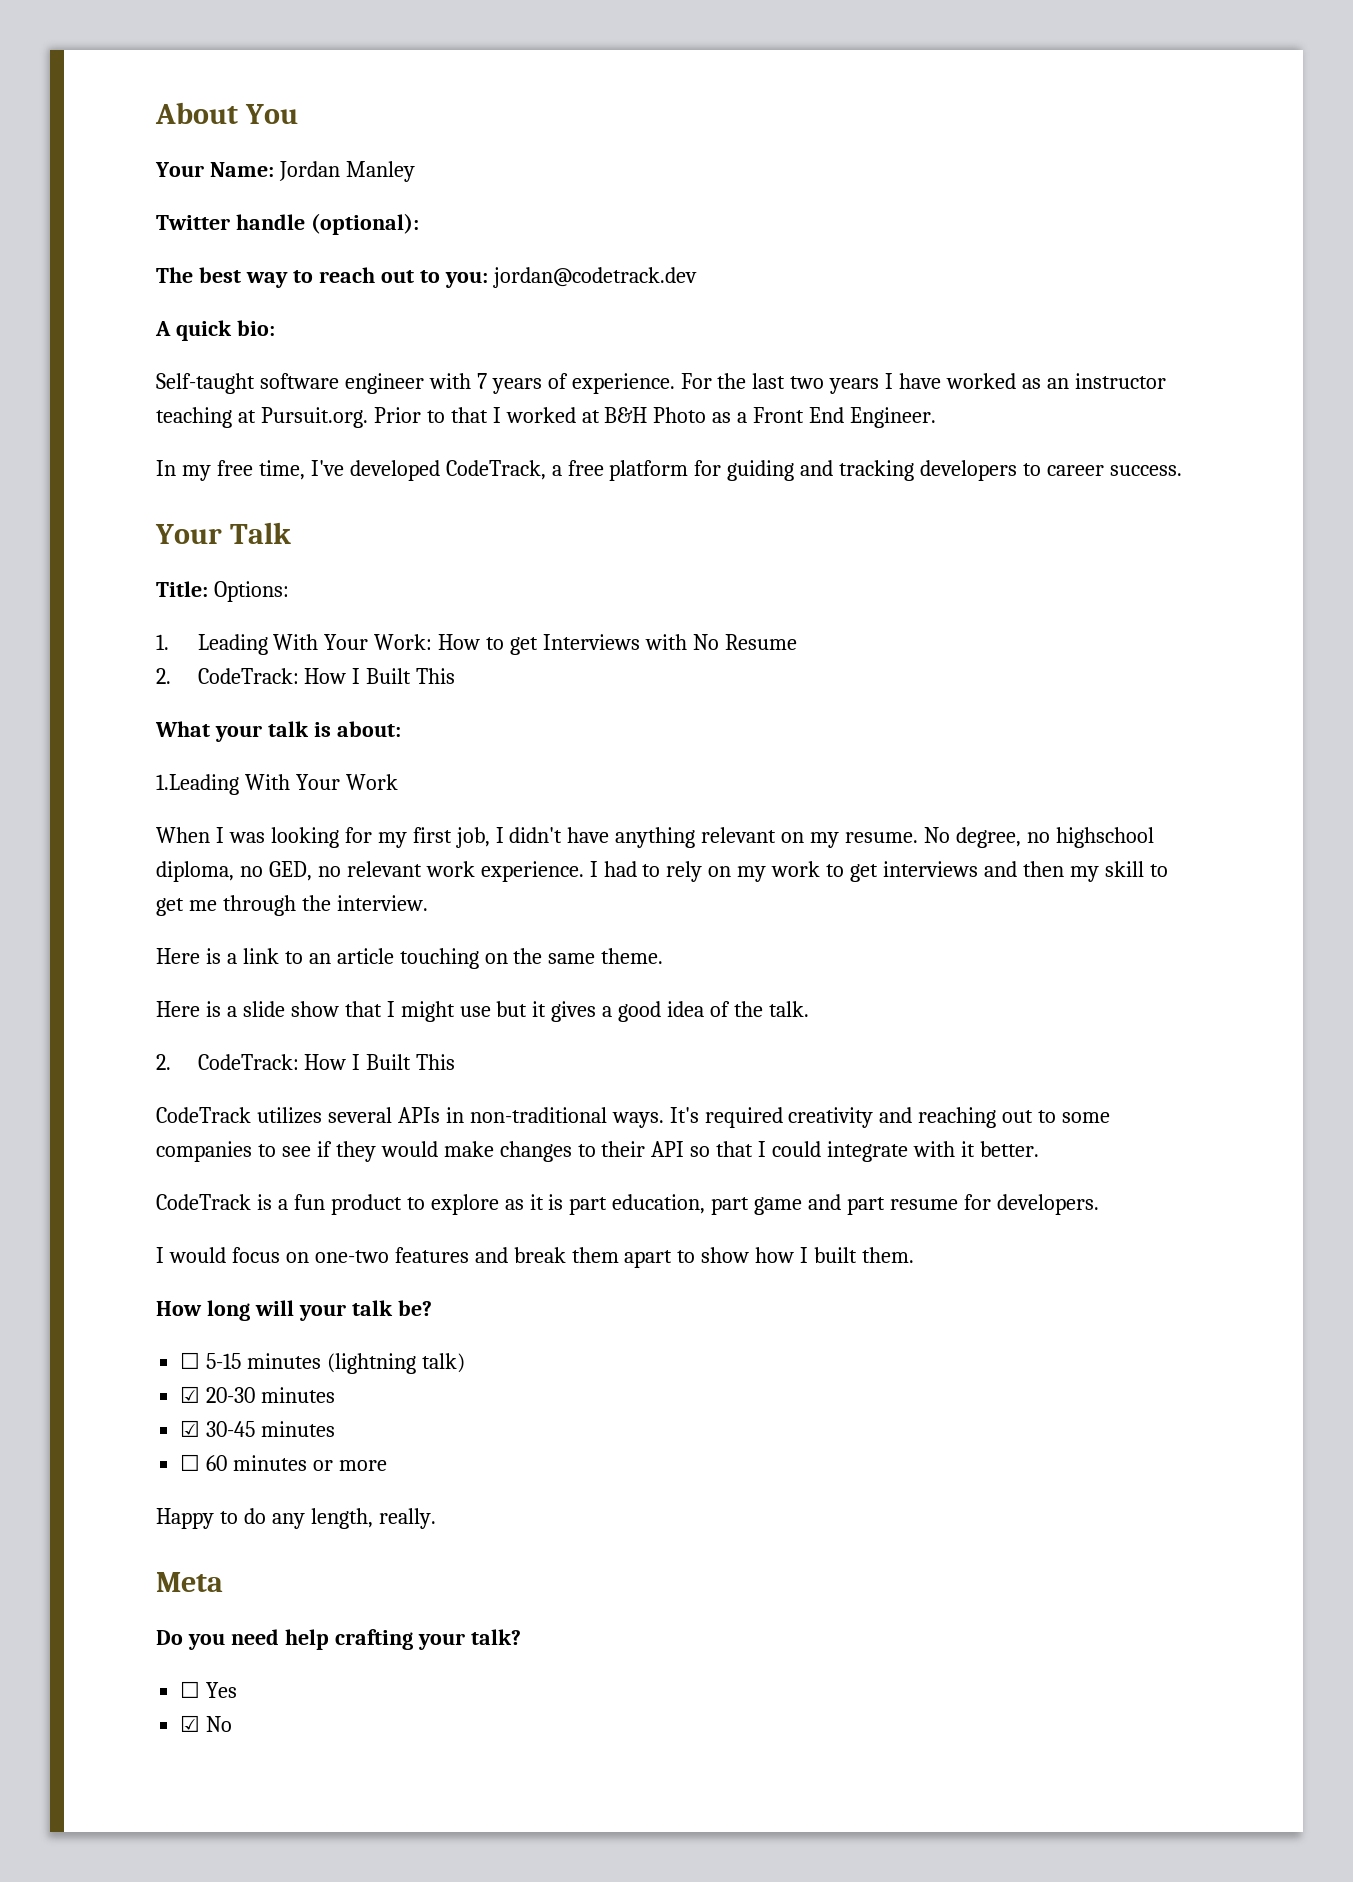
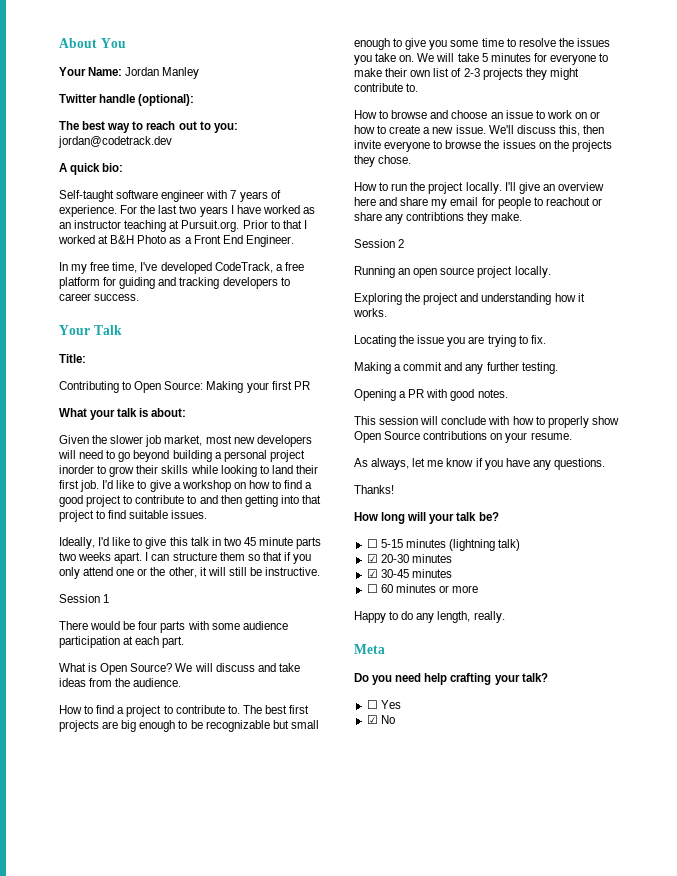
- Title: Options:
- 1. Leading With Your Work: How to get Interviews with No Resume
- 2. CodeTrack: How I Built This
+ Title:
+ Contributing to Open Source: Making your first PR
- 1.Leading With Your Work
- When I was looking for my first job, I didn't have anything relevant on my resume. No degree, no highschool diploma, no GED, no relevant work experience. I had to rely on my work to get interviews and then my skill to get me through the interview.
- Here is a link to an article touching on the same theme.
- Here is a slide show that I might use but it gives a good idea of the talk.
- 2. CodeTrack: How I Built This
- CodeTrack utilizes several APIs in non-traditional ways. It's required creativity and reaching out to some companies to see if they would make changes to their API so that I could integrate with it better.
- CodeTrack is a fun product to explore as it is part education, part game and part resume for developers.
- I would focus on one-two features and break them apart to show how I built them.
+ Given the slower job market, most new developers will need to go beyond building a personal project inorder to grow their skills while looking to land their first job. I'd like to give a workshop on how to find a good project to contribute to and then getting into that project to find suitable issues.
+ Ideally, I'd like to give this talk in two 45 minute parts two weeks apart. I can structure them so that if you only attend one or the other, it will still be instructive.
+ Session 1
+ There would be four parts with some audience participation at each part.
+ What is Open Source? We will discuss and take ideas from the audience.
+ How to find a project to contribute to. The best first projects are big enough to be recognizable but small enough to give you some time to resolve the issues you take on. We will take 5 minutes for everyone to make their own list of 2-3 projects they might contribute to.
+ How to browse and choose an issue to work on or how to create a new issue. We'll discuss this, then invite everyone to browse the issues on the projects they chose.
+ How to run the project locally. I'll give an overview here and share my email for people to reachout or share any contribtions they make.
+ Session 2
+ Running an open source project locally.
+ Exploring the project and understanding how it works.
+ Locating the issue you are trying to fix.
+ Making a commit and any further testing.
+ Opening a PR with good notes.
+ This session will conclude with how to properly show Open Source contributions on your resume.
+ As always, let me know if you have any questions.
+ Thanks!

